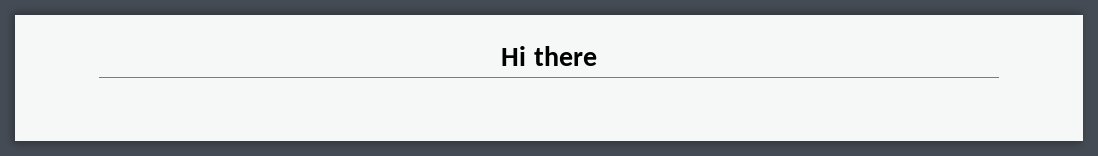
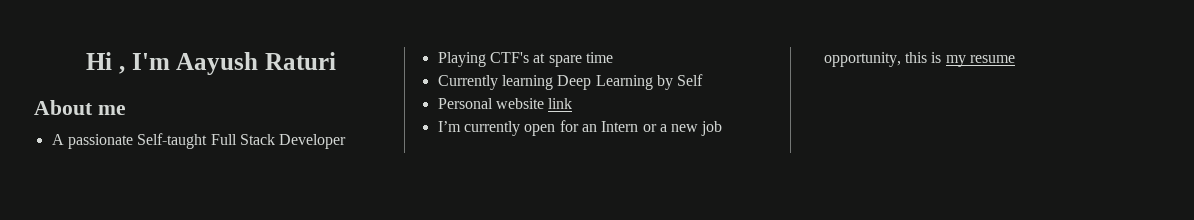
- Hi there
+ Hi , I'm Aayush Raturi
+ About me
+ A passionate Self-taught Full Stack Developer
+ Playing CTF's at spare time
+ Currently learning Deep Learning by Self
+ Personal website link
+ I’m currently open for an Intern or a new job opportunity, this is my resume

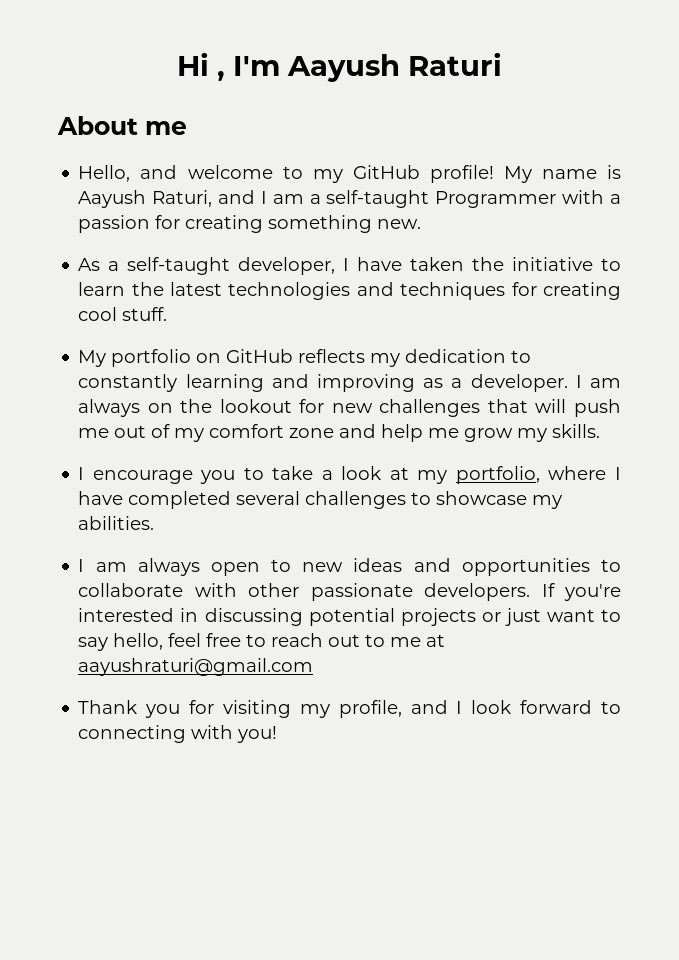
- A passionate Self-taught Full Stack Developer
- Playing CTF's at spare time
- Currently learning Deep Learning by Self
- Personal website link
- I’m currently open for an Intern or a new job opportunity, this is my resume
+ Hello, and welcome to my GitHub profile! My name is Aayush Raturi, and I am a self-taught Programmer with a passion for creating something new.
+ As a self-taught developer, I have taken the initiative to learn the latest technologies and techniques for creating cool stuff.
+ My portfolio on GitHub reflects my dedication to constantly learning and improving as a developer. I am always on the lookout for new challenges that will push me out of my comfort zone and help me grow my skills.
+ I encourage you to take a look at my portfolio, where I have completed several challenges to showcase my abilities.
+ I am always open to new ideas and opportunities to collaborate with other passionate developers. If you're interested in discussing potential projects or just want to say hello, feel free to reach out to me at aayushraturi@gmail.com
+ Thank you for visiting my profile, and I look forward to connecting with you!

